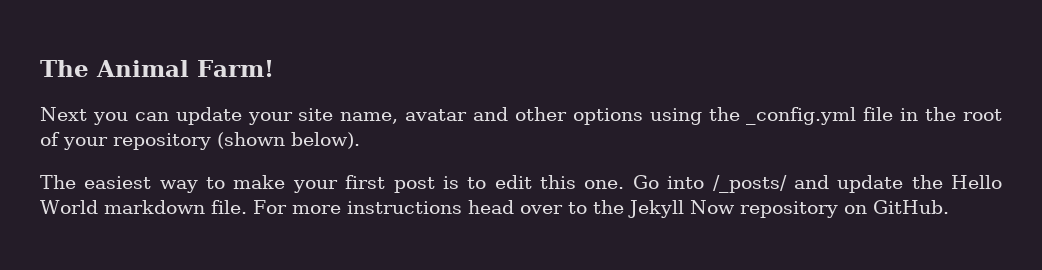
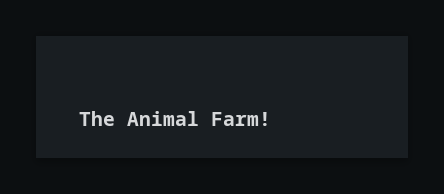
- Next you can update your site name, avatar and other options using the _config.yml file in the root of your repository (shown below).
- The easiest way to make your first post is to edit this one. Go into /_posts/ and update the Hello World markdown file. For more instructions head over to the Jekyll Now repository on GitHub.

